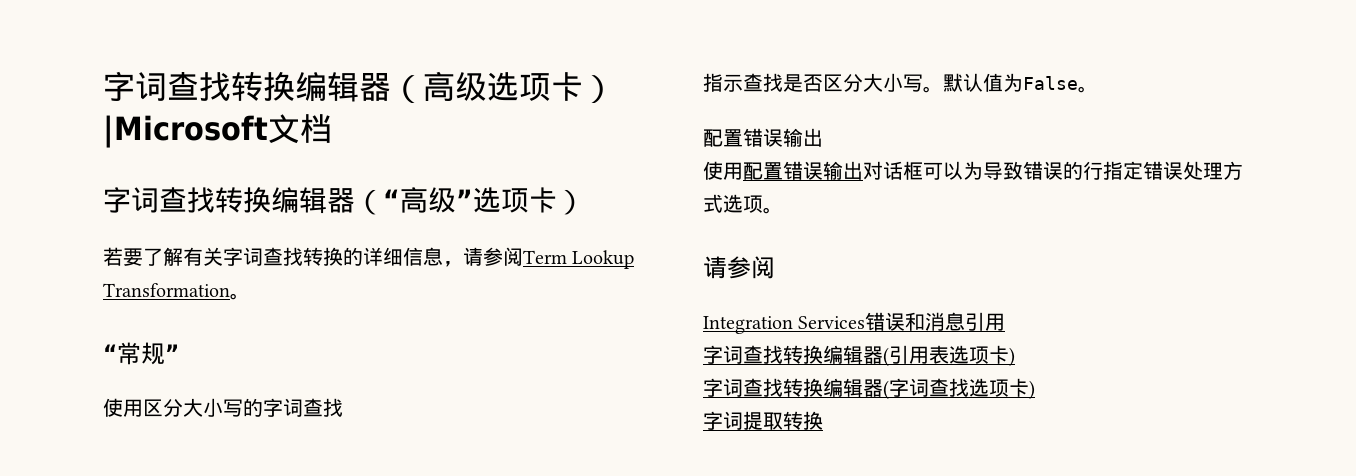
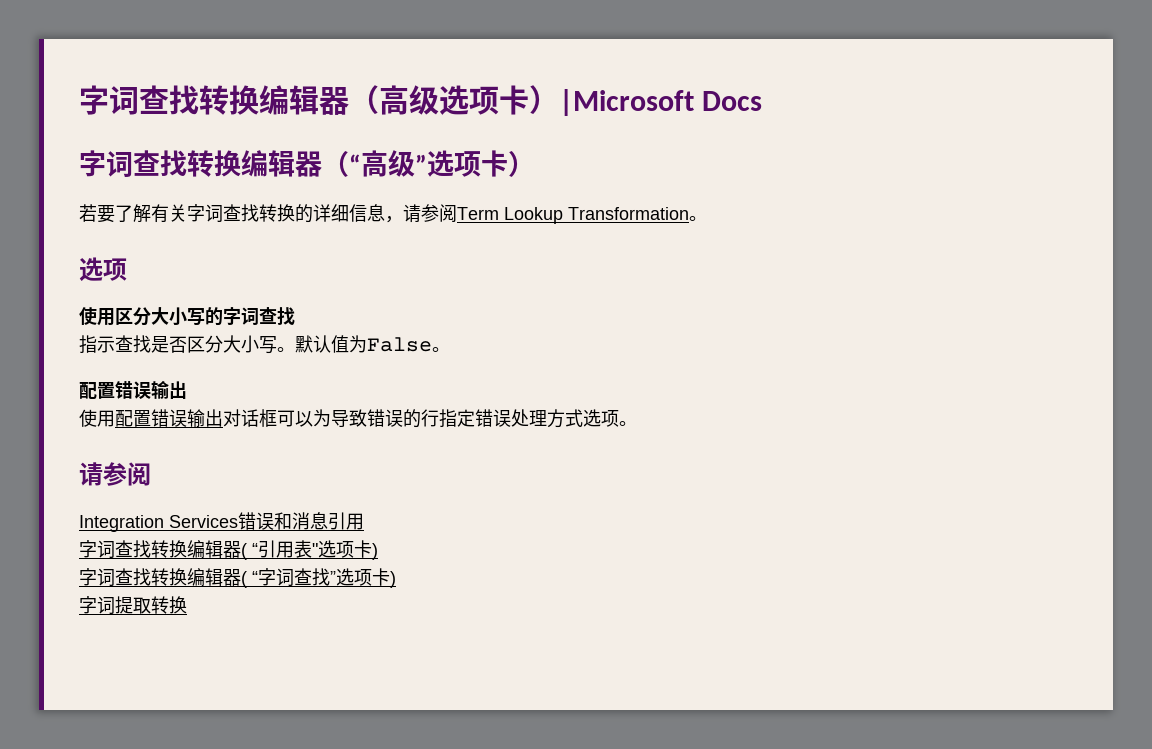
- 字词查找转换编辑器（高级选项卡）|Microsoft文档
+ 字词查找转换编辑器（高级选项卡）|Microsoft Docs
  若要了解有关字词查找转换的详细信息，请参阅Term Lookup Transformation。
- “常规”
+ 选项
- 字词查找转换编辑器(引用表选项卡)
+ 字词查找转换编辑器( “引用表"选项卡)
- 字词查找转换编辑器(字词查找选项卡)
+ 字词查找转换编辑器( “字词查找”选项卡)

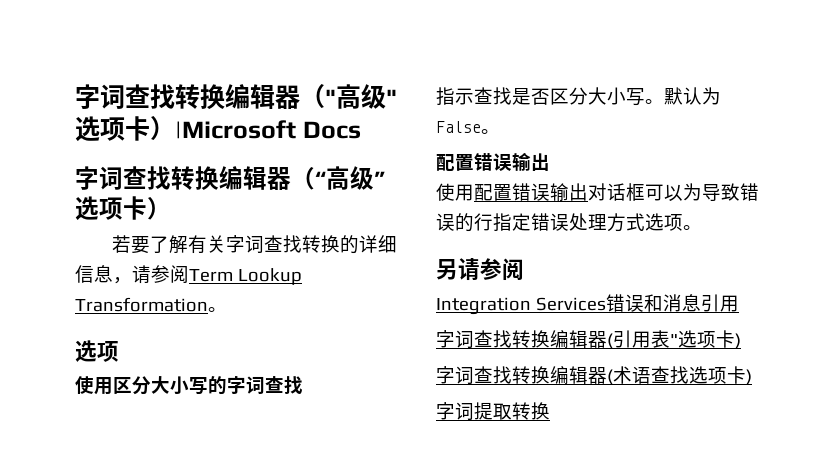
- 字词查找转换编辑器（高级选项卡）|Microsoft Docs
+ 字词查找转换编辑器（"高级"选项卡）|Microsoft Docs
- 默认值为False。
+ 默认为False。
  使用配置错误输出对话框可以为导致错误的行指定错误处理方式选项。
- 请参阅
+ 另请参阅
- 字词查找转换编辑器( “引用表"选项卡)
+ 字词查找转换编辑器(引用表"选项卡)
- 字词查找转换编辑器( “字词查找”选项卡)
+ 字词查找转换编辑器(术语查找选项卡)

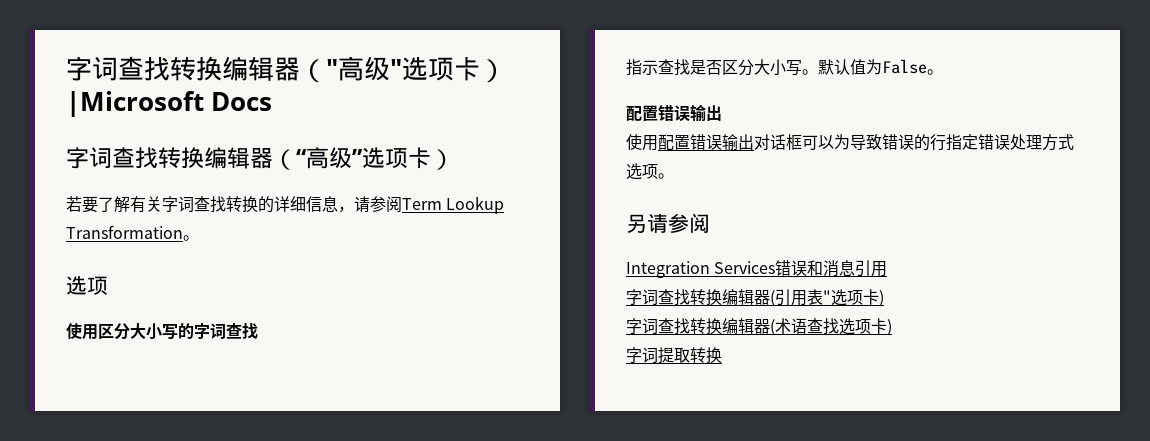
- 默认为False。
+ 默认值为False。

